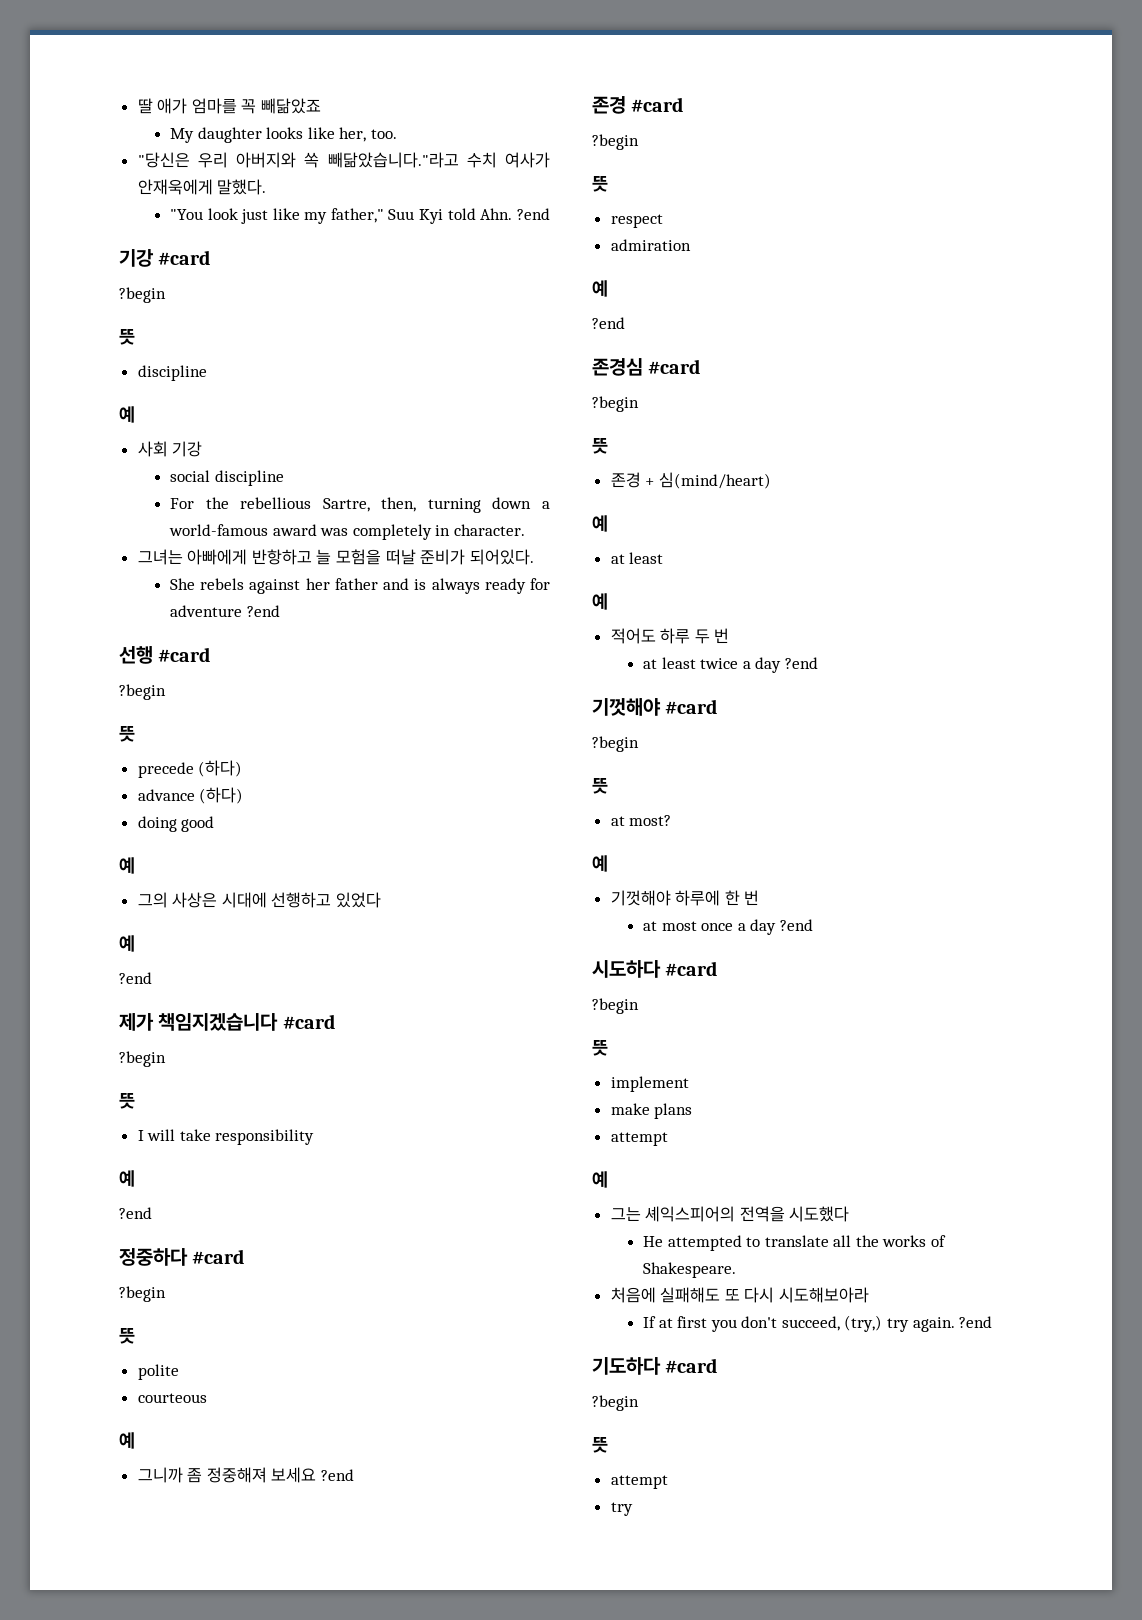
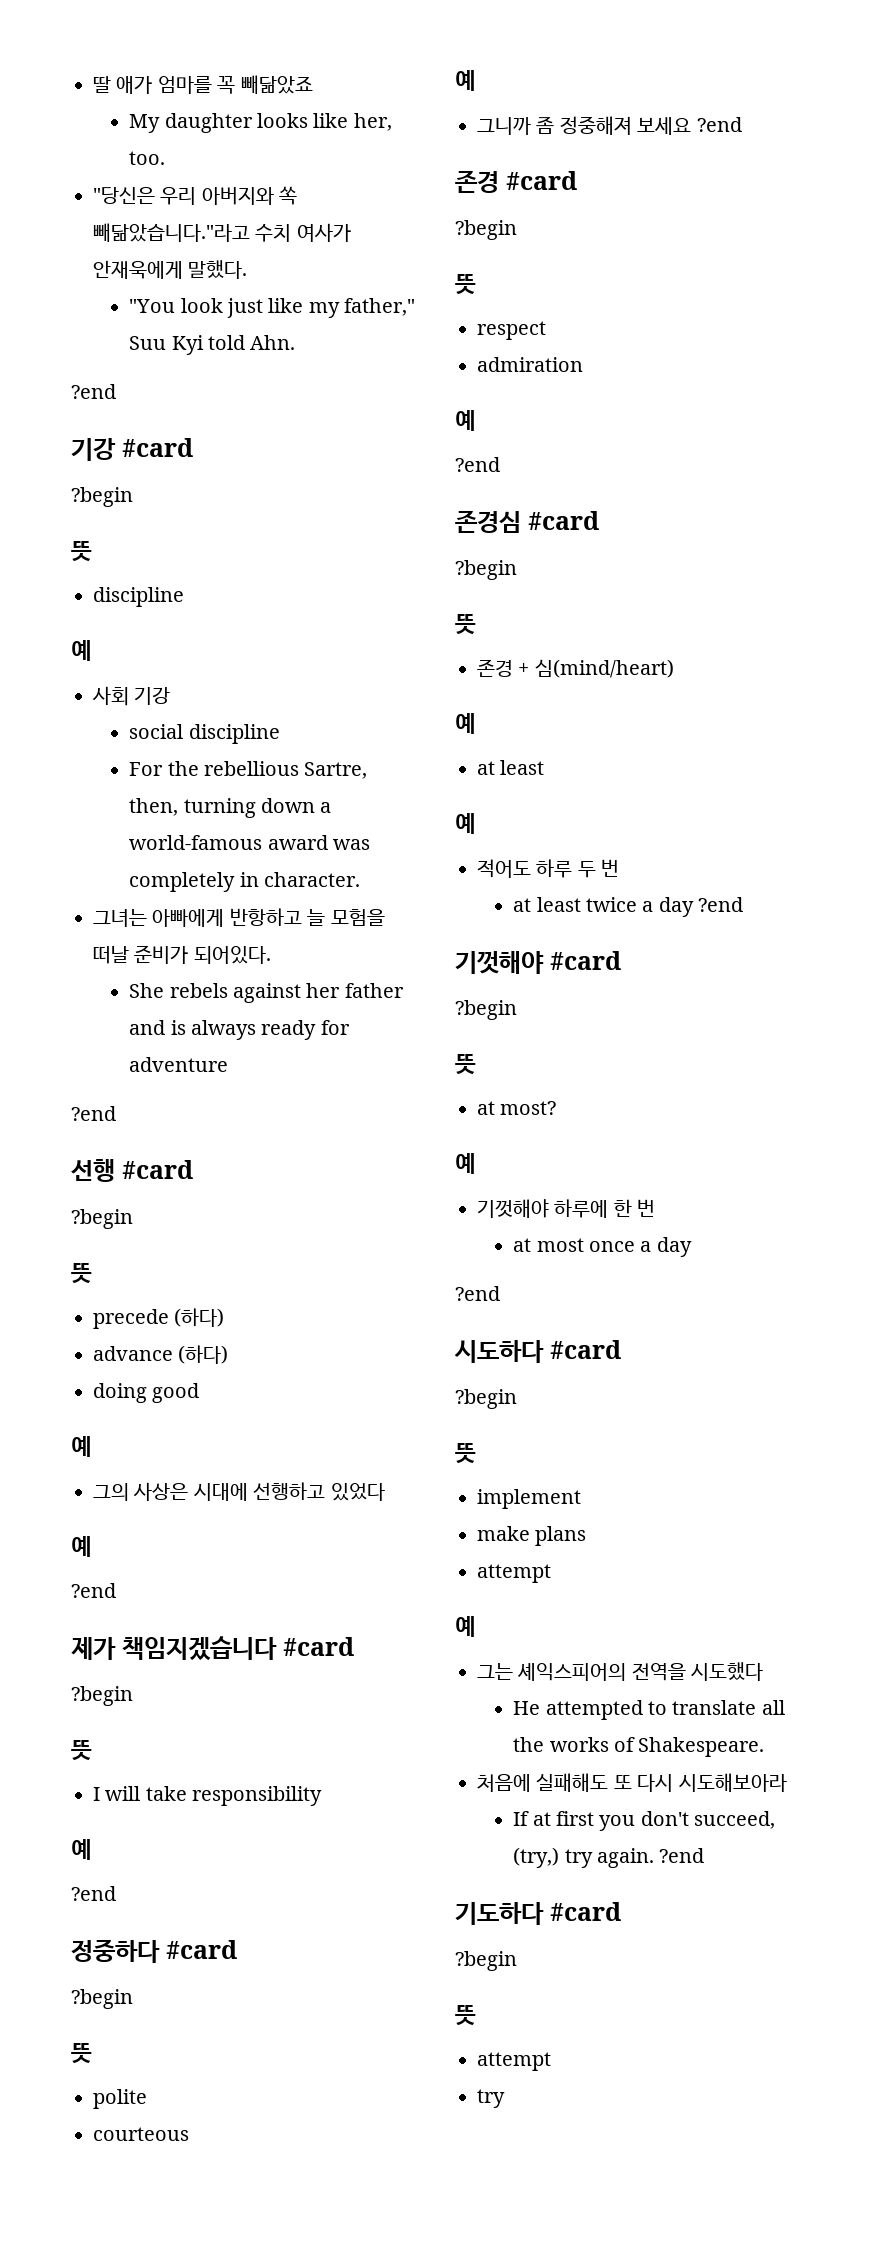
- "You look just like my father," Suu Kyi told Ahn. ?end
+ "You look just like my father," Suu Kyi told Ahn.
+ ?end
- She rebels against her father and is always ready for adventure ?end
+ She rebels against her father and is always ready for adventure
+ ?end
- at most once a day ?end
+ at most once a day
+ ?end

